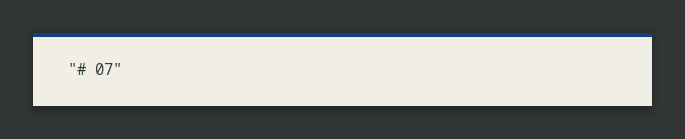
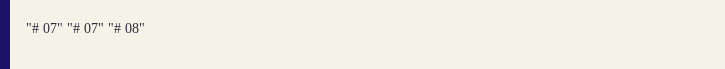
- "# 07"
+ "# 07" "# 07" "# 08"

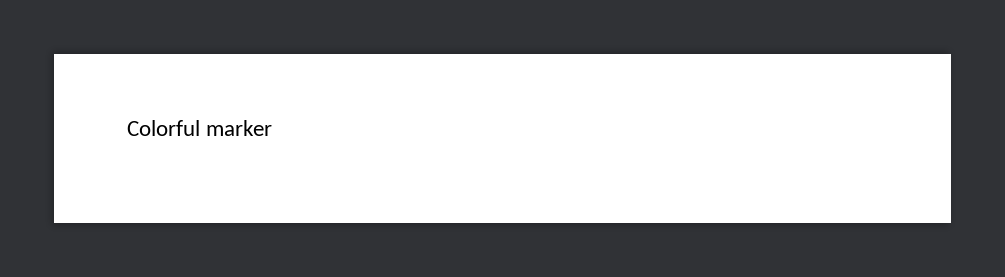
- "# 07" "# 07" "# 08"
+ Colorful marker

